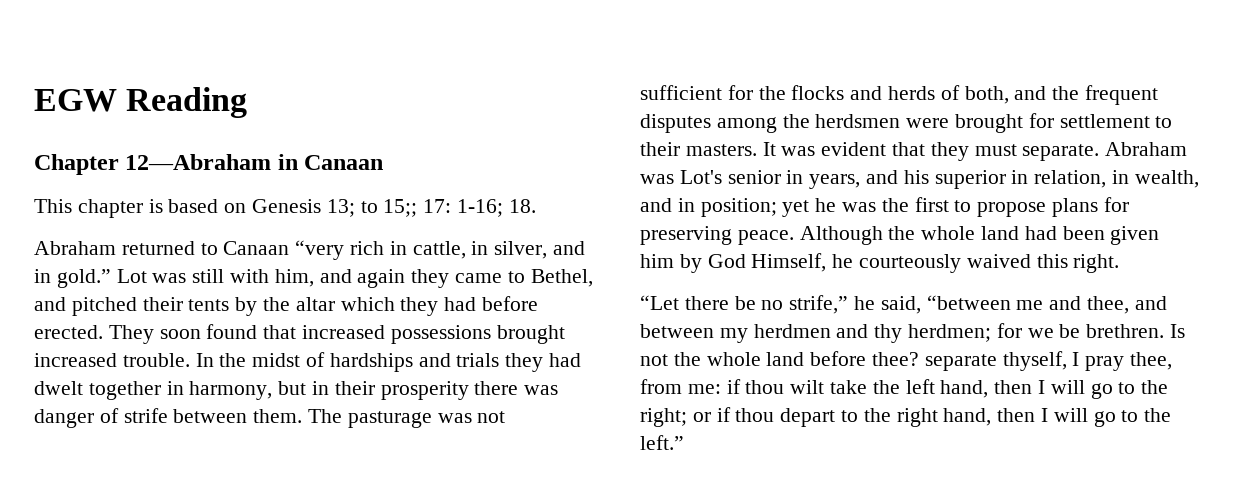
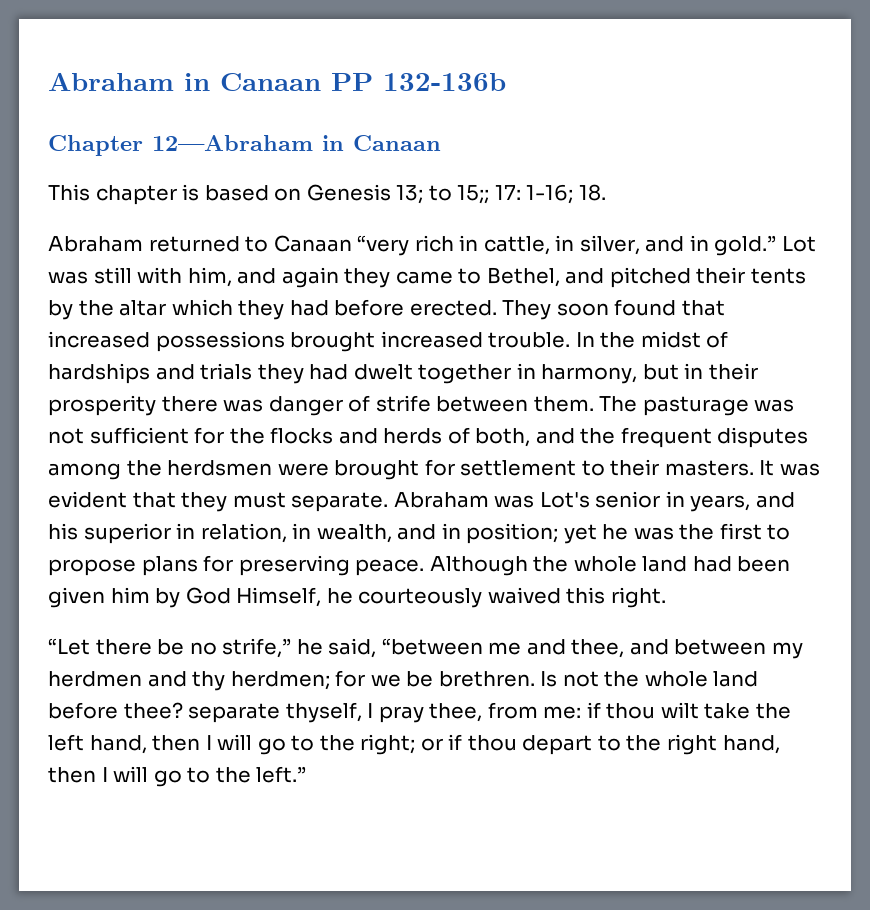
- EGW Reading
+ Abraham in Canaan PP 132-136b

